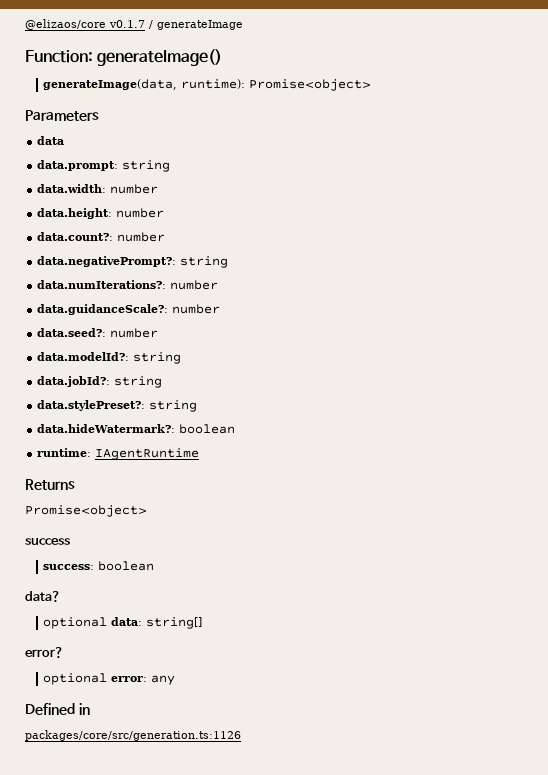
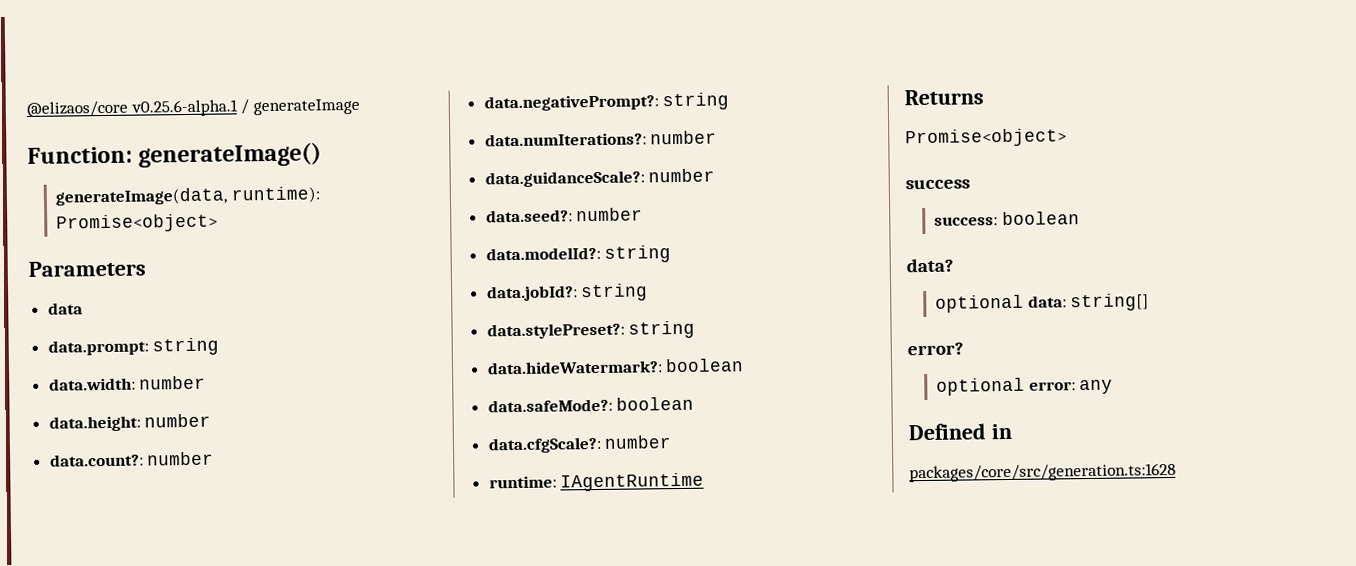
- @elizaos/core v0.1.7 / generateImage
+ @elizaos/core v0.25.6-alpha.1 / generateImage
+ data.safeMode?: boolean
+ data.cfgScale?: number
- packages/core/src/generation.ts:1126
+ packages/core/src/generation.ts:1628

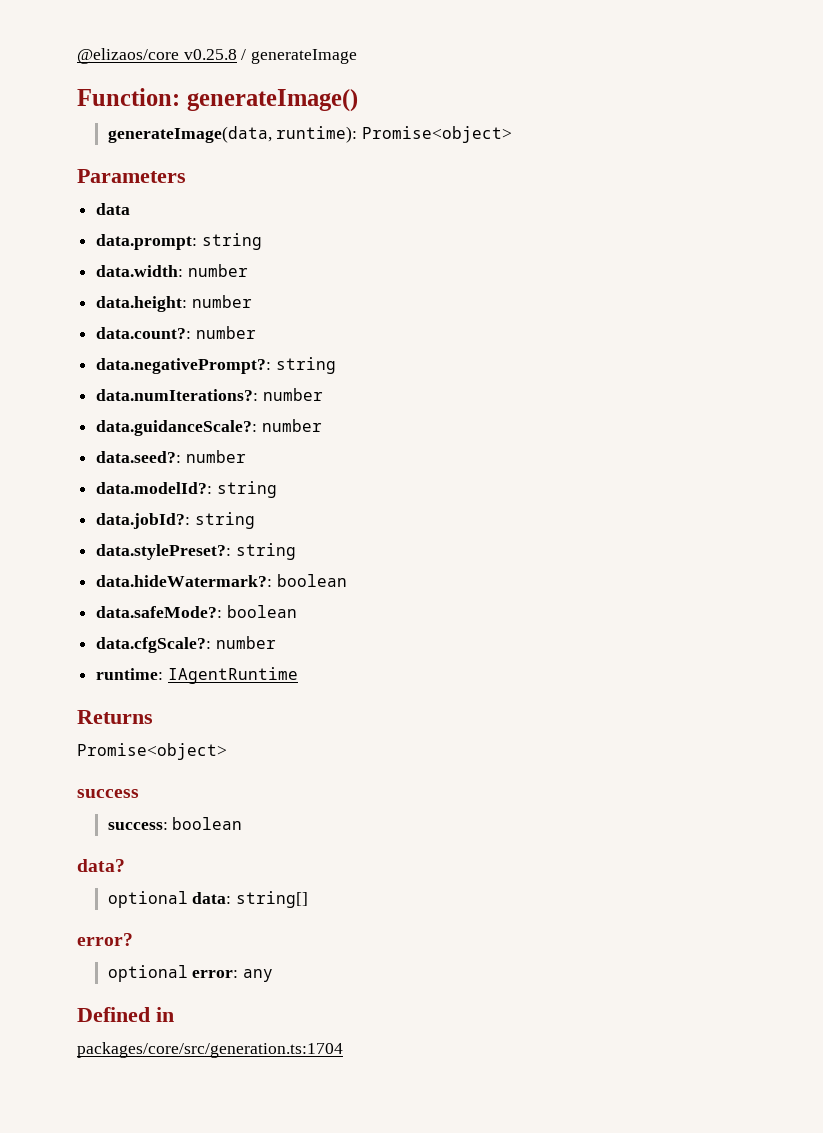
- @elizaos/core v0.25.6-alpha.1 / generateImage
+ @elizaos/core v0.25.8 / generateImage
- packages/core/src/generation.ts:1628
+ packages/core/src/generation.ts:1704

